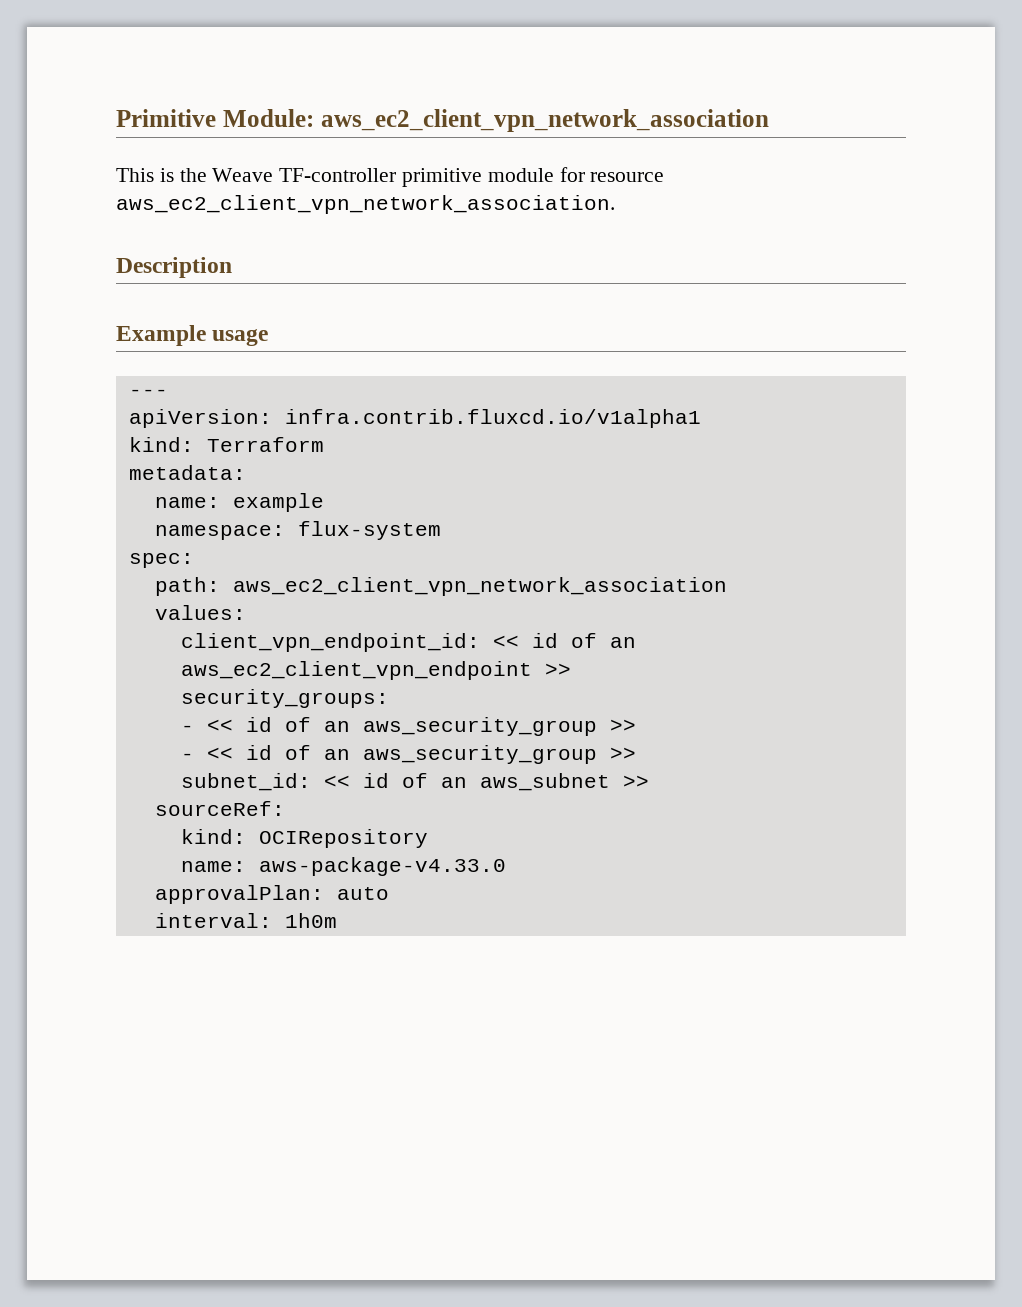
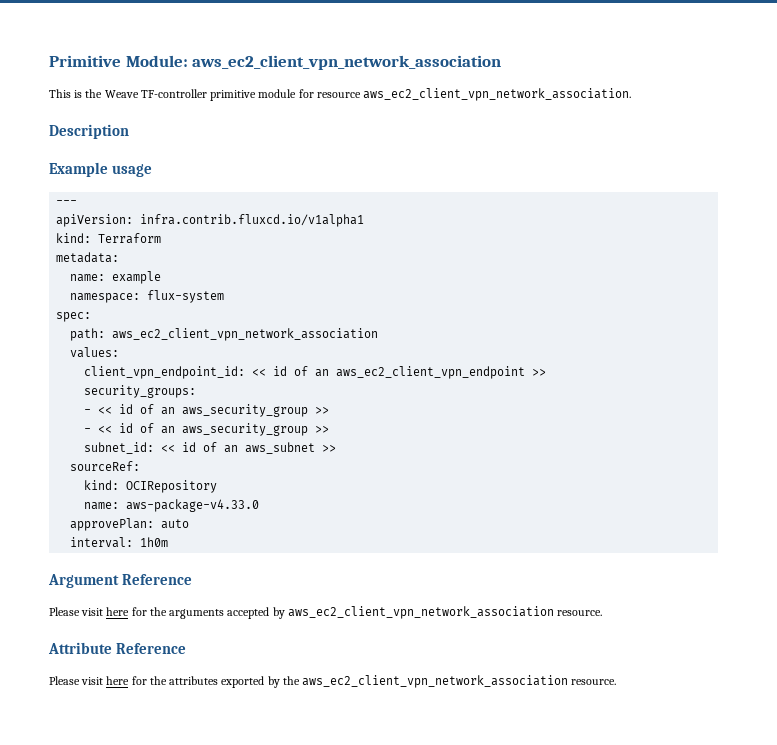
- approvalPlan: auto
+ approvePlan: auto
+ Argument Reference
+ Please visit here for the arguments accepted by aws_ec2_client_vpn_network_association resource.
+ Attribute Reference
+ Please visit here for the attributes exported by the aws_ec2_client_vpn_network_association resource.

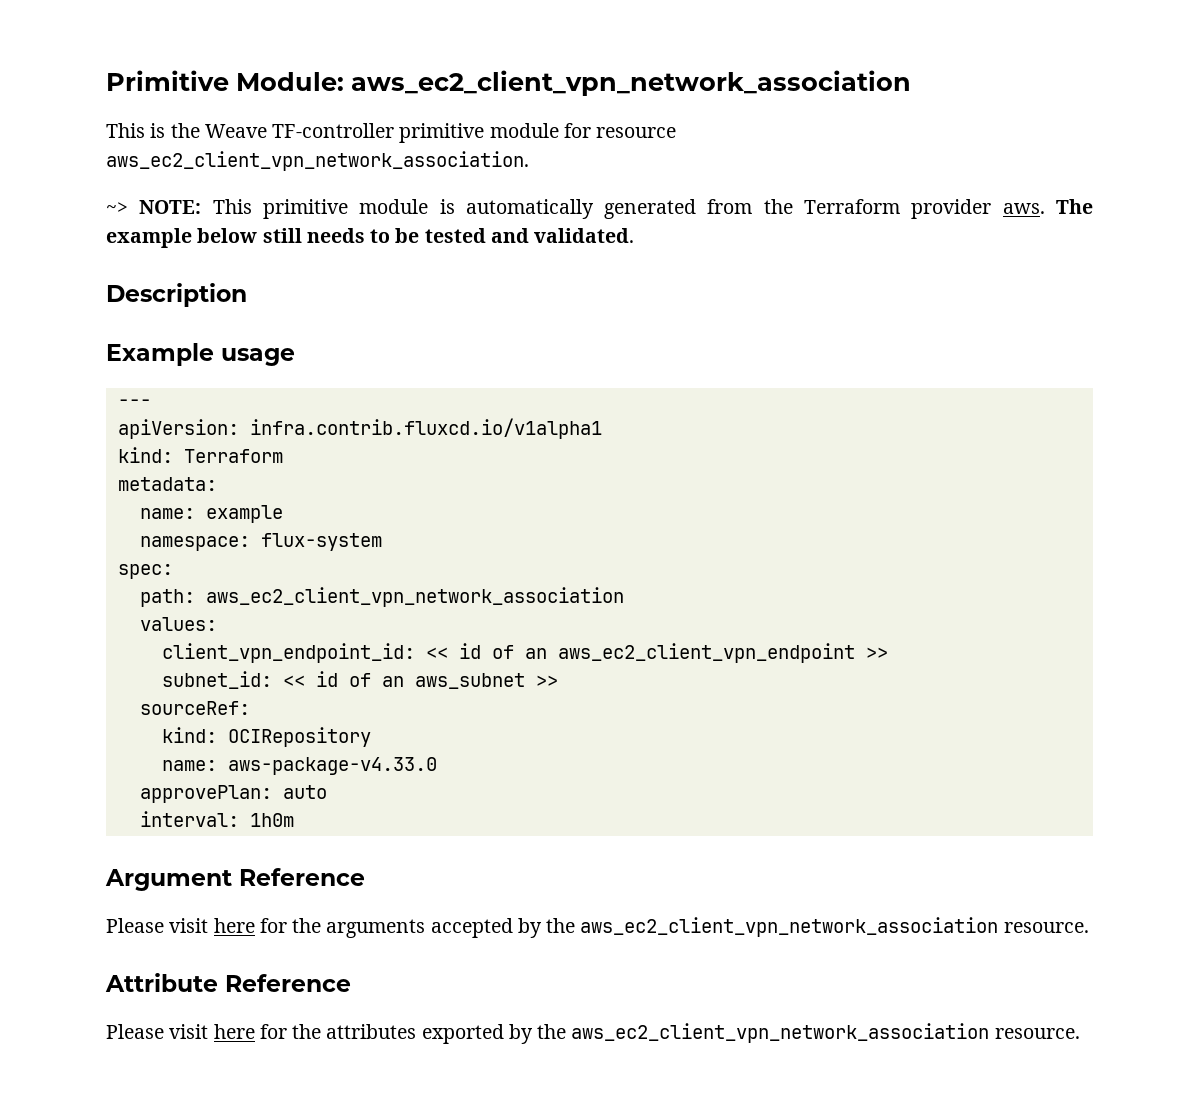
+ ~> NOTE: This primitive module is automatically generated from the Terraform provider aws. The example below still needs to be tested and validated.
- security_groups:
- - << id of an aws_security_group >>
- - << id of an aws_security_group >>
- Please visit here for the arguments accepted by aws_ec2_client_vpn_network_association resource.
+ Please visit here for the arguments accepted by the aws_ec2_client_vpn_network_association resource.

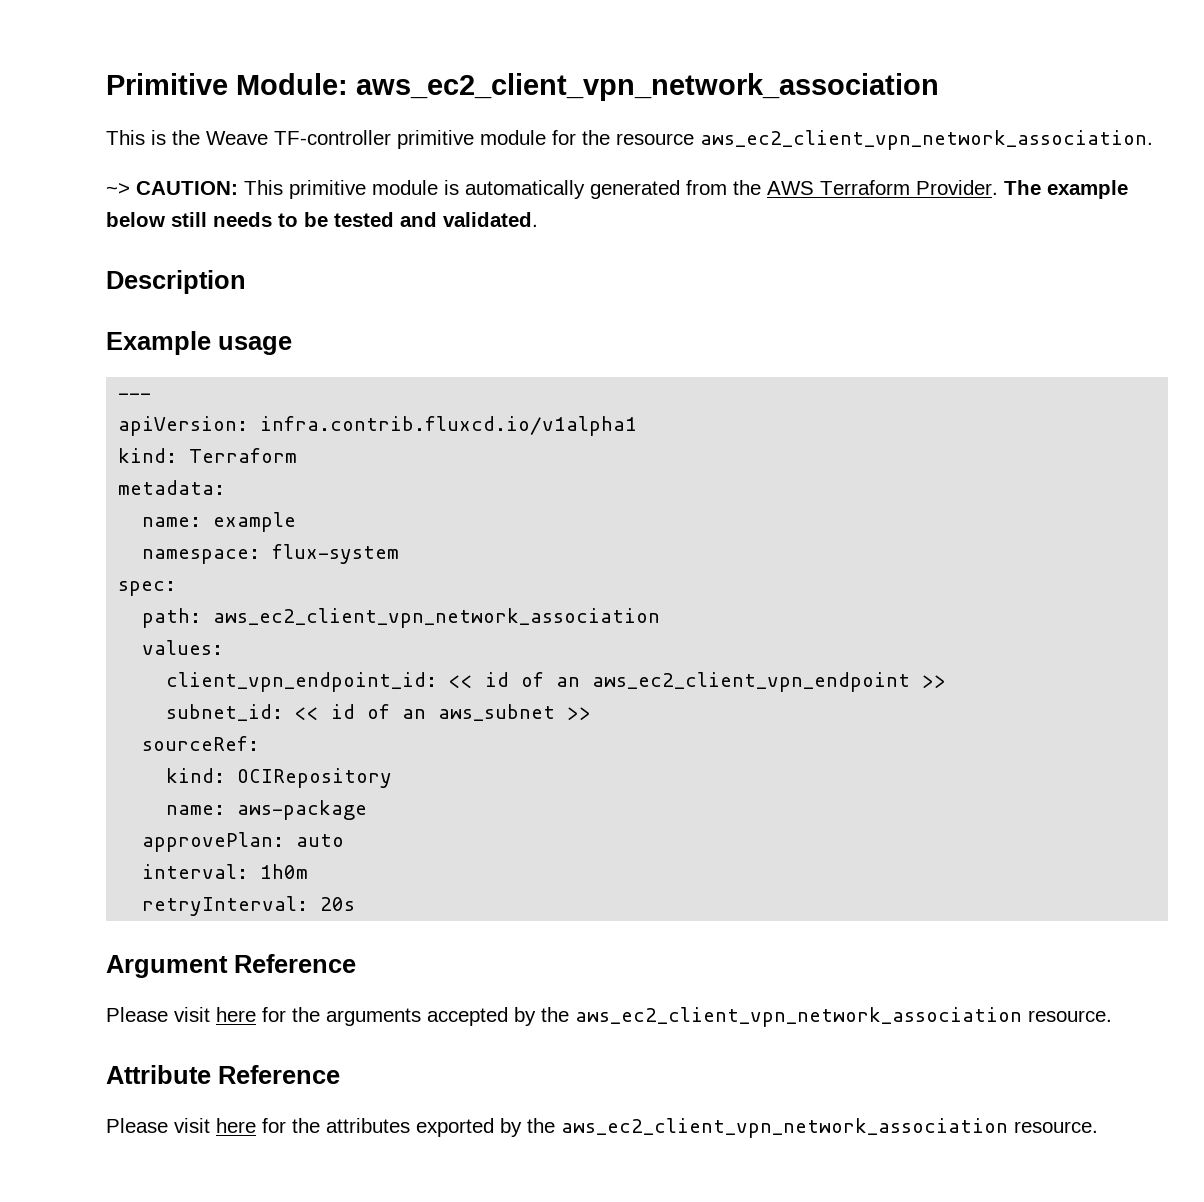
- This is the Weave TF-controller primitive module for resource aws_ec2_client_vpn_network_association.
+ This is the Weave TF-controller primitive module for the resource aws_ec2_client_vpn_network_association.
- ~> NOTE: This primitive module is automatically generated from the Terraform provider aws.
+ ~> CAUTION: This primitive module is automatically generated from the AWS Terraform Provider.
- name: aws-package-v4.33.0
+ name: aws-package
+ retryInterval: 20s

